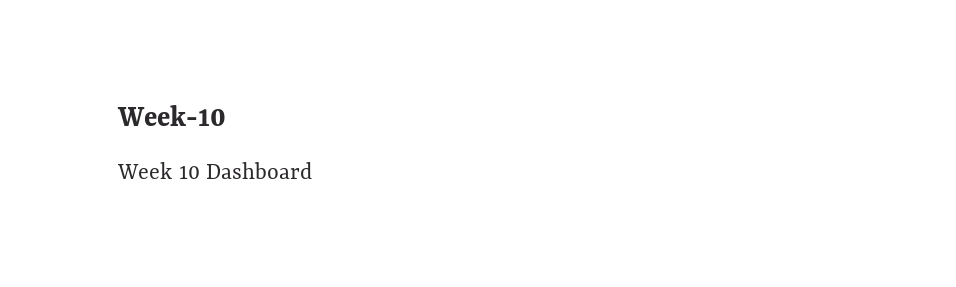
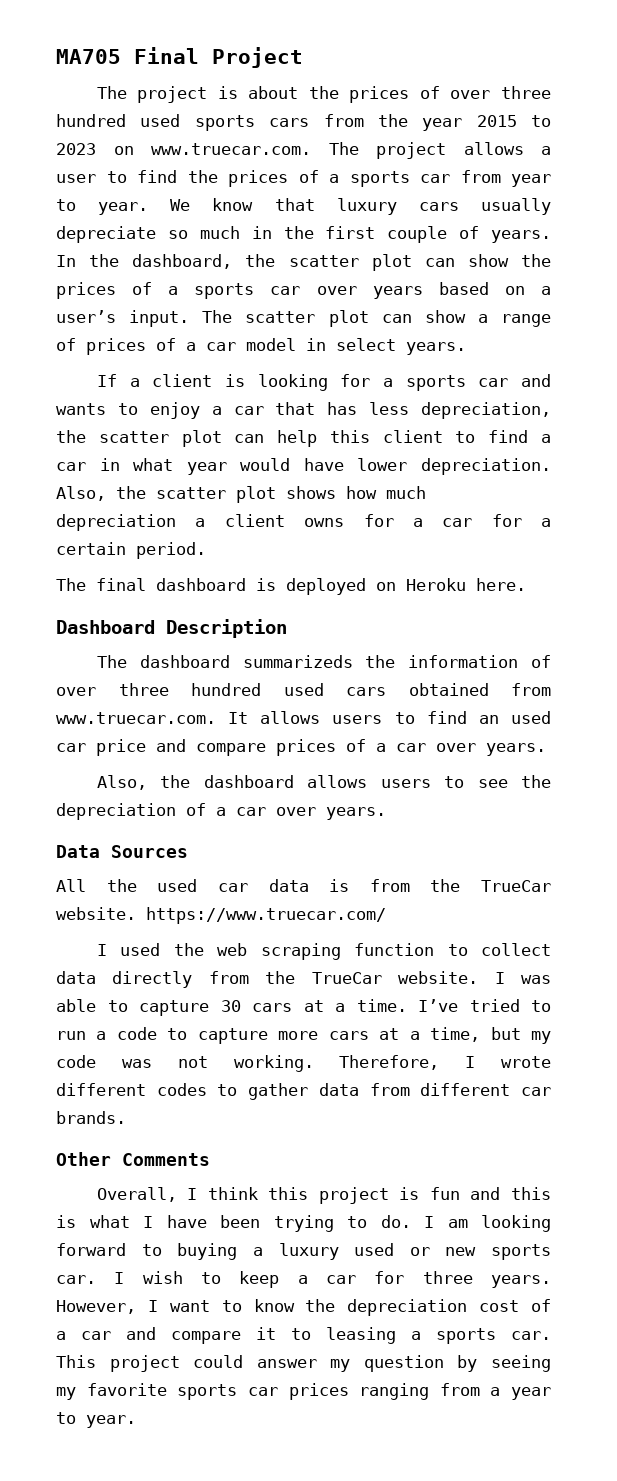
- Week-10
- Week 10 Dashboard
+ MA705 Final Project
+ The project is about the prices of over three hundred used sports cars from the year 2015 to 2023 on www.truecar.com. The project allows a user to find the prices of a sports car from year to year. We know that luxury cars usually depreciate so much in the first couple of years. In the dashboard, the scatter plot can show the prices of a sports car over years based on a user’s input. The scatter plot can show a range of prices of a car model in select years.
+ If a client is looking for a sports car and wants to enjoy a car that has less depreciation, the scatter plot can help this client to find a car in what year would have lower depreciation. Also, the scatter plot shows how much depreciation a client owns for a car for a certain period.
+ The final dashboard is deployed on Heroku here.
+ Dashboard Description
+ The dashboard summarizeds the information of over three hundred used cars obtained from www.truecar.com. It allows users to find an used car price and compare prices of a car over years.
+ Also, the dashboard allows users to see the depreciation of a car over years.
+ Data Sources
+ All the used car data is from the TrueCar website. https://www.truecar.com/
+ I used the web scraping function to collect data directly from the TrueCar website. I was able to capture 30 cars at a time. I’ve tried to run a code to capture more cars at a time, but my code was not working. Therefore, I wrote different codes to gather data from different car brands.
+ Other Comments
+ Overall, I think this project is fun and this is what I have been trying to do. I am looking forward to buying a luxury used or new sports car. I wish to keep a car for three years. However, I want to know the depreciation cost of a car and compare it to leasing a sports car. This project could answer my question by seeing my favorite sports car prices ranging from a year to year.

